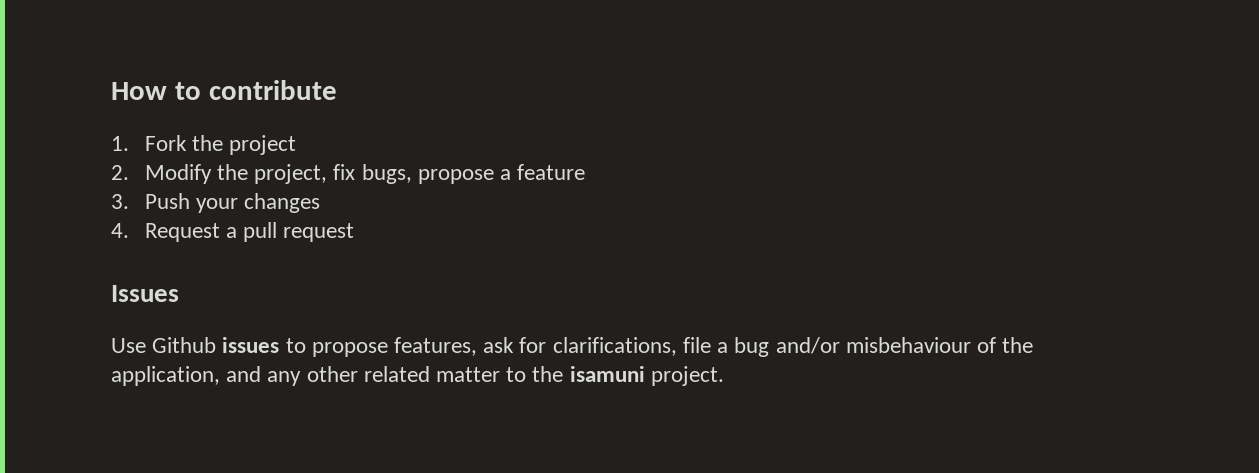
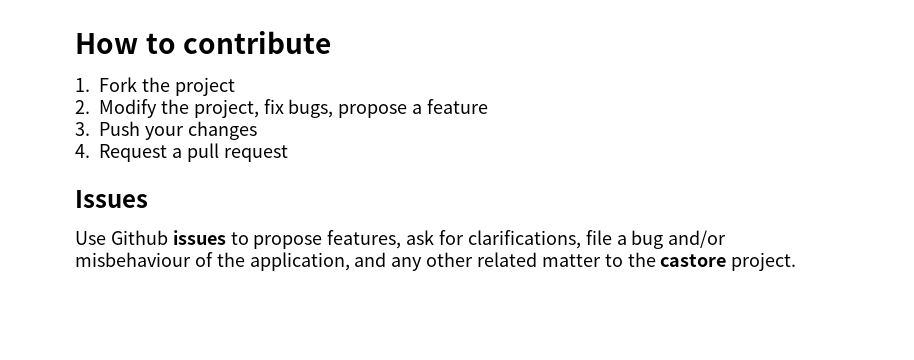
- Use Github issues to propose features, ask for clarifications, file a bug and/or misbehaviour of the application, and any other related matter to the isamuni project.
+ Use Github issues to propose features, ask for clarifications, file a bug and/or misbehaviour of the application, and any other related matter to the castore project.

